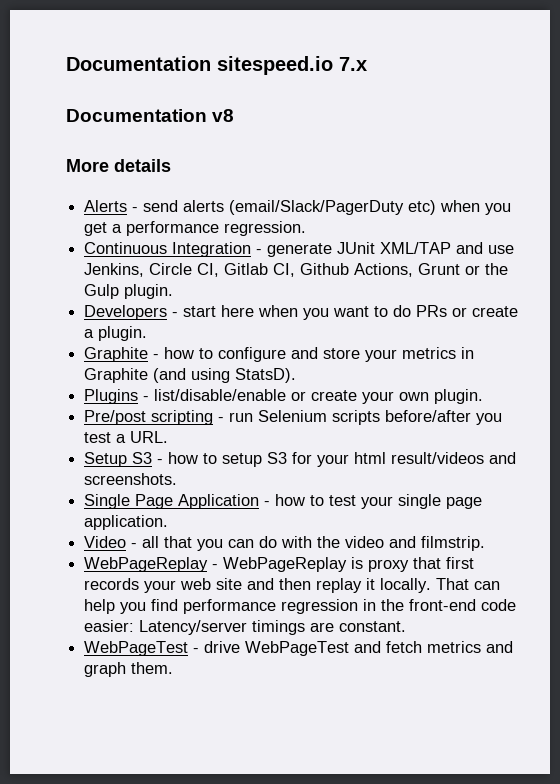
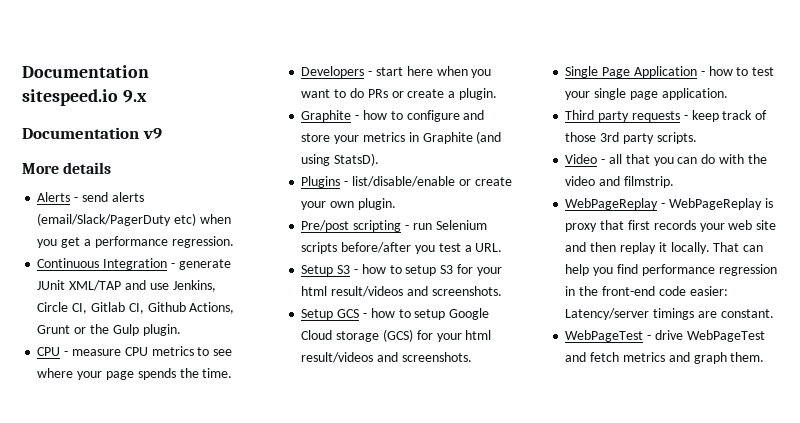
- Documentation sitespeed.io 7.x
- Documentation v8
+ Documentation sitespeed.io 9.x
+ Documentation v9
+ CPU - measure CPU metrics to see where your page spends the time.
+ Setup GCS - how to setup Google Cloud storage (GCS) for your html result/videos and screenshots.
+ Third party requests - keep track of those 3rd party scripts.

